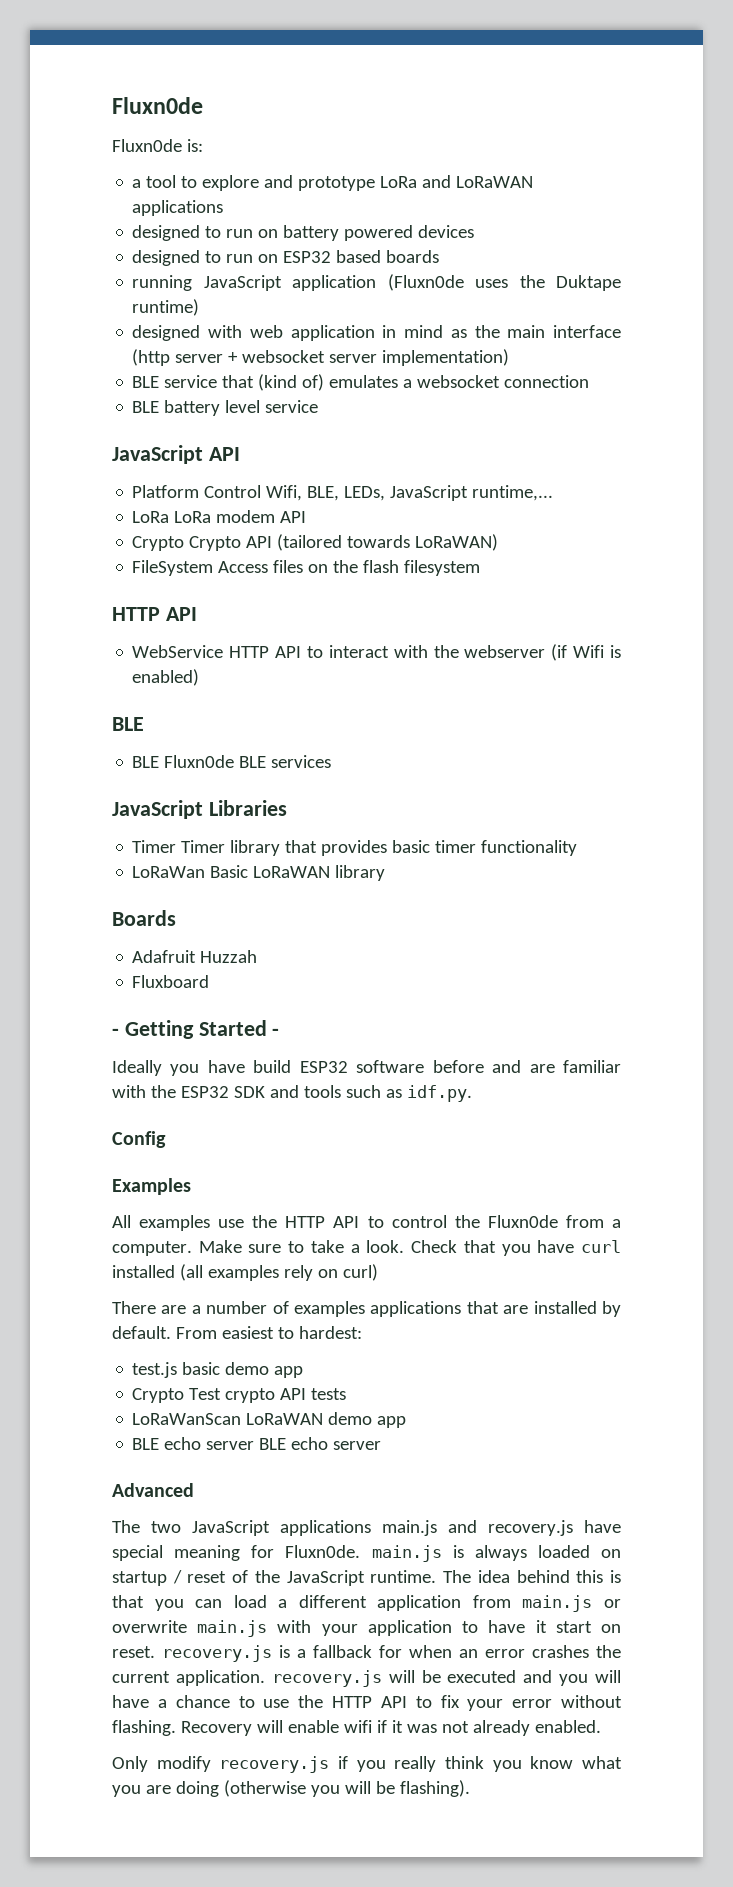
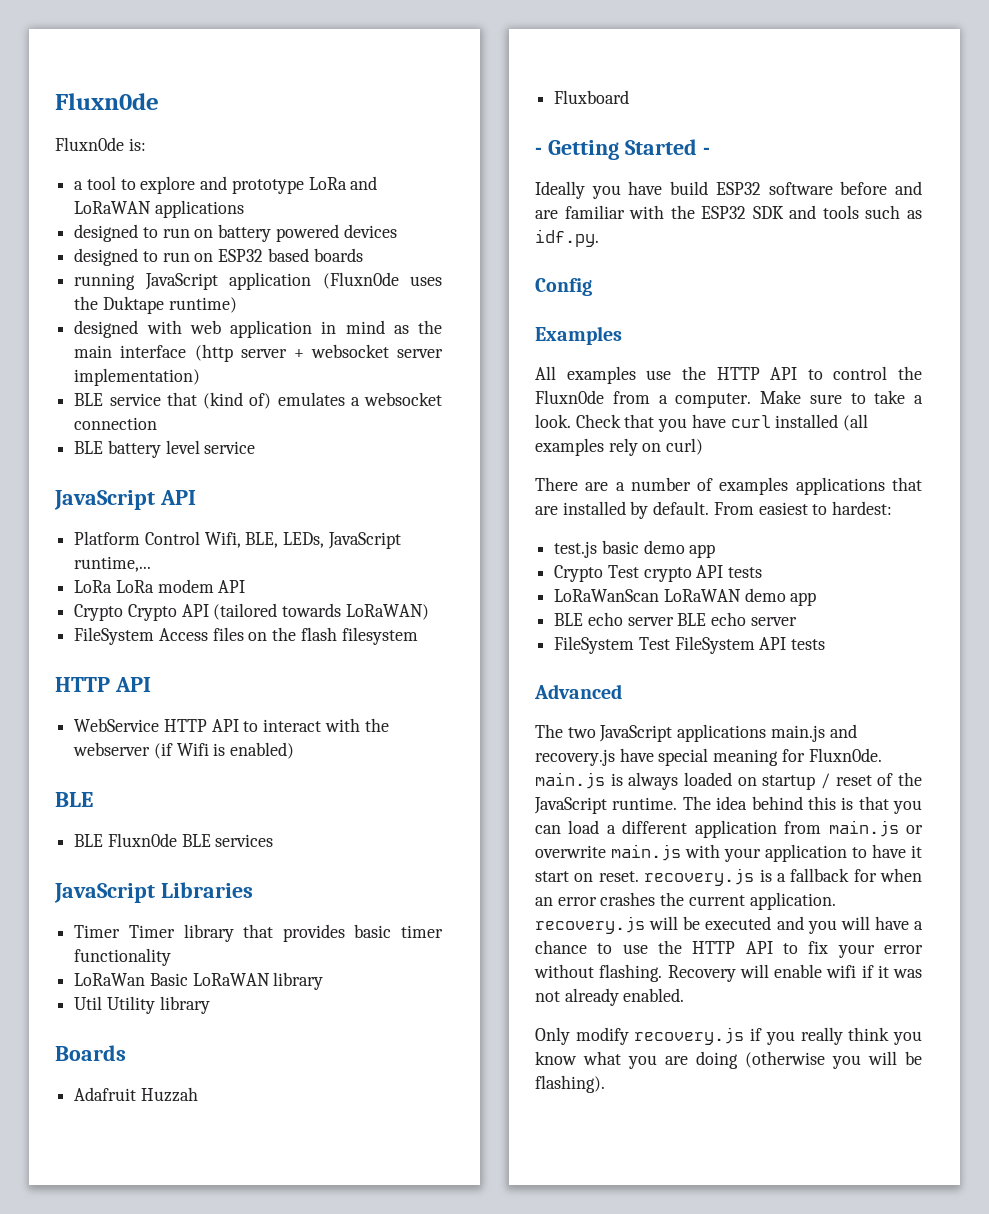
+ Util Utility library
+ FileSystem Test FileSystem API tests

